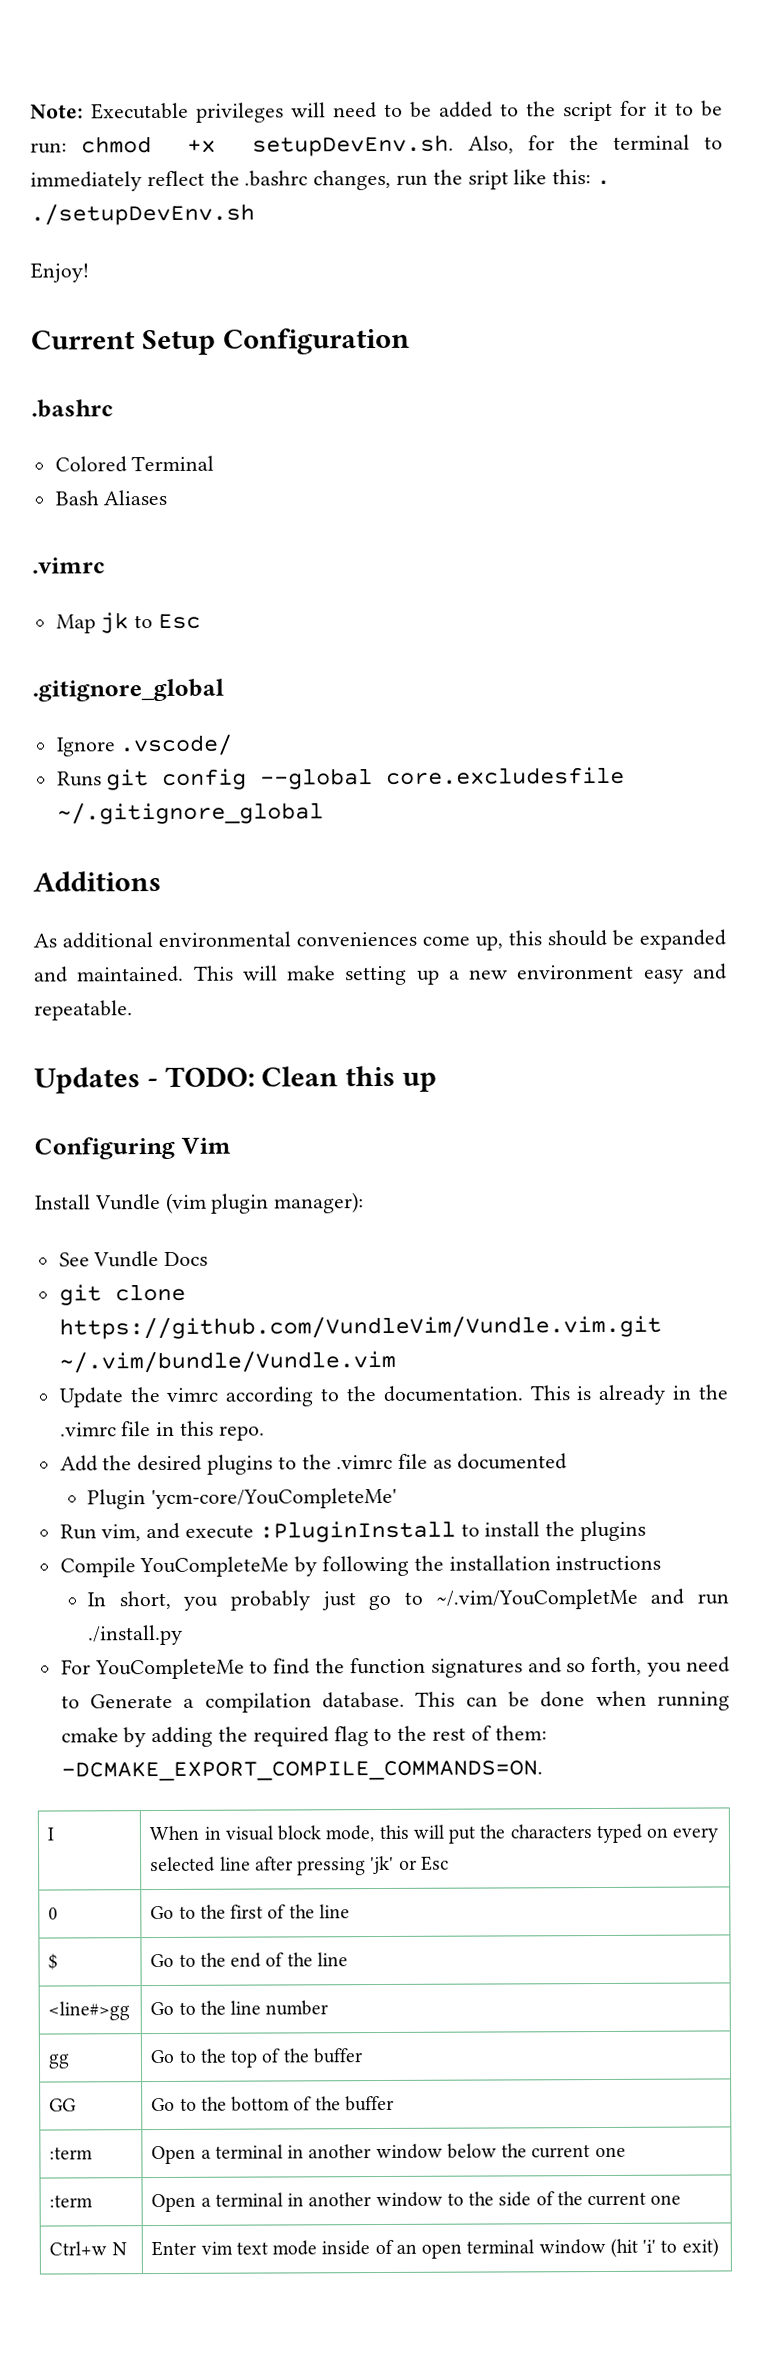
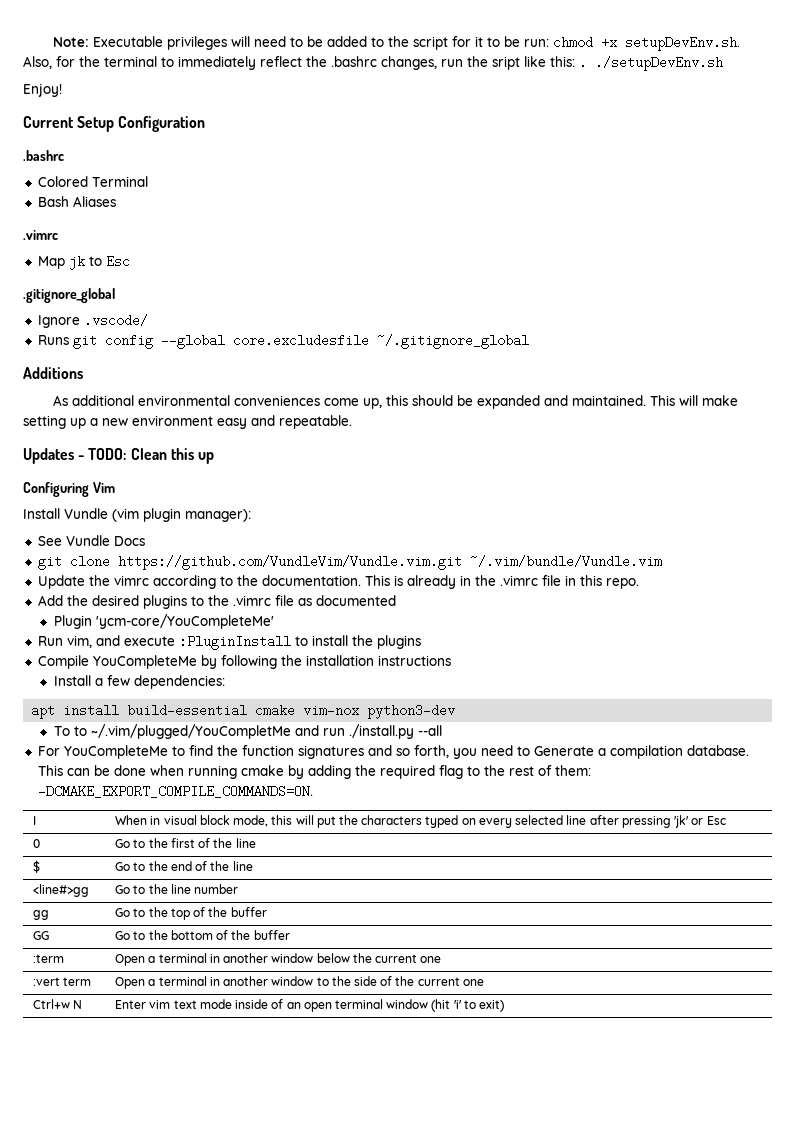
- In short, you probably just go to ~/.vim/YouCompletMe and run ./install.py
+ Install a few dependencies:
+ apt install build-essential cmake vim-nox python3-dev
+ To to ~/.vim/plugged/YouCompletMe and run ./install.py --all
- :term | Open a terminal in another window to the side of the current one
+ :vert term | Open a terminal in another window to the side of the current one

